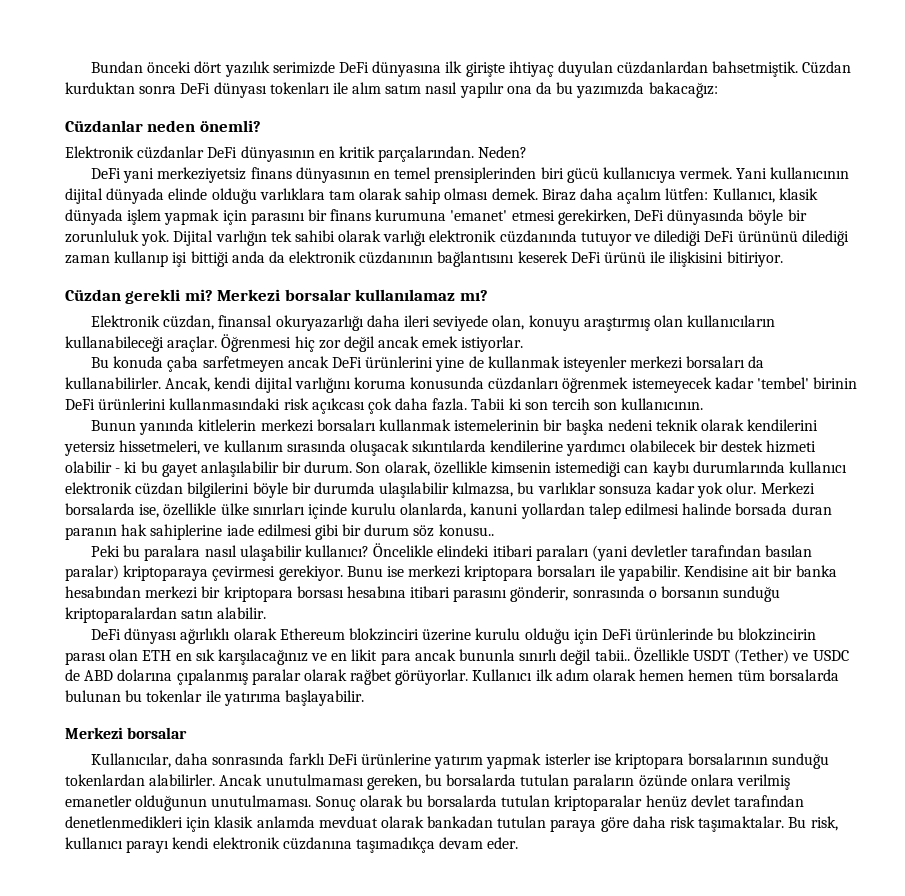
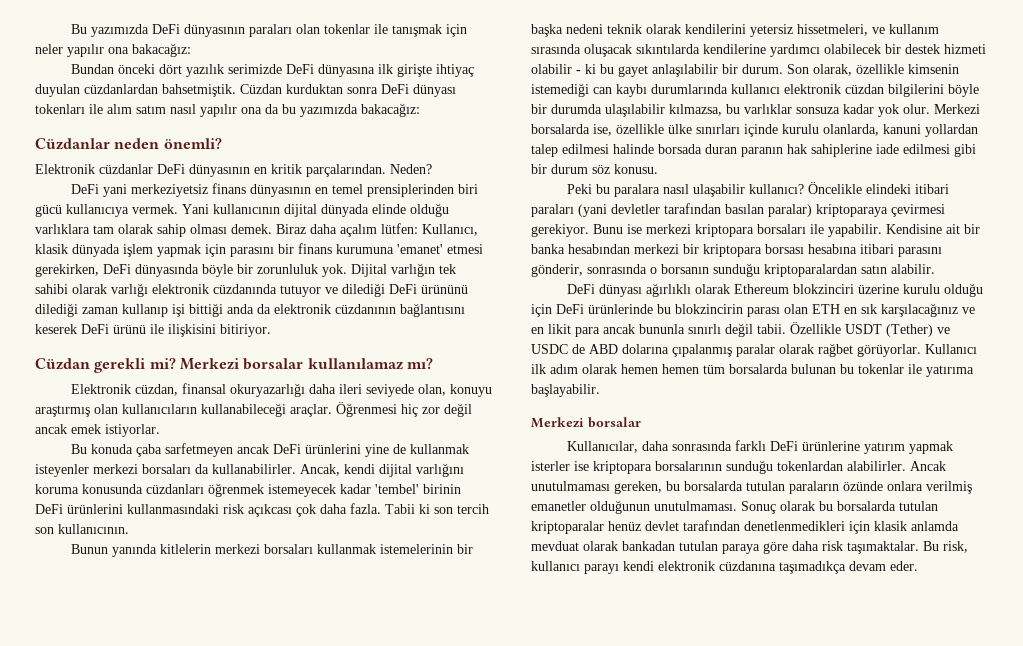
+ Bu yazımızda DeFi dünyasının paraları olan tokenlar ile tanışmak için neler yapılır ona bakacağız:
- Merkezi borsalarda ise, özellikle ülke sınırları içinde kurulu olanlarda, kanuni yollardan talep edilmesi halinde borsada duran paranın hak sahiplerine iade edilmesi gibi bir durum söz konusu..
+ Merkezi borsalarda ise, özellikle ülke sınırları içinde kurulu olanlarda, kanuni yollardan talep edilmesi halinde borsada duran paranın hak sahiplerine iade edilmesi gibi bir durum söz konusu.
- DeFi dünyası ağırlıklı olarak Ethereum blokzinciri üzerine kurulu olduğu için DeFi ürünlerinde bu blokzincirin parası olan ETH en sık karşılacağınız ve en likit para ancak bununla sınırlı değil tabii..
+ DeFi dünyası ağırlıklı olarak Ethereum blokzinciri üzerine kurulu olduğu için DeFi ürünlerinde bu blokzincirin parası olan ETH en sık karşılacağınız ve en likit para ancak bununla sınırlı değil tabii.

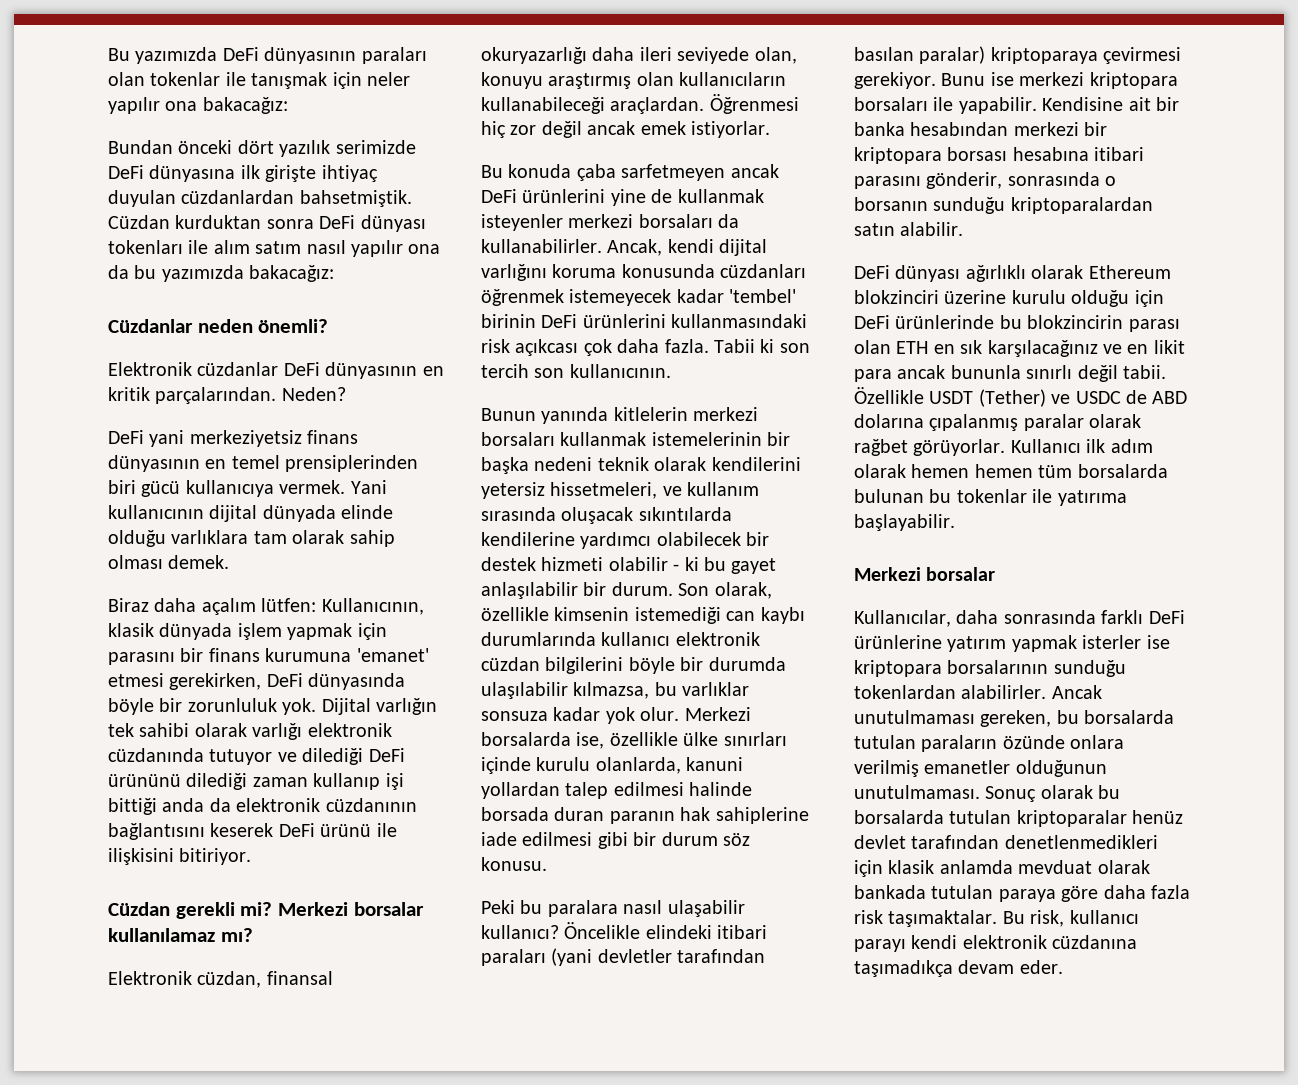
- Yani kullanıcının dijital dünyada elinde olduğu varlıklara tam olarak sahip olması demek. Biraz daha açalım lütfen: Kullanıcı, klasik dünyada işlem yapmak için parasını bir finans kurumuna 'emanet' etmesi gerekirken, DeFi dünyasında böyle bir zorunluluk yok.
+ Yani kullanıcının dijital dünyada elinde olduğu varlıklara tam olarak sahip olması demek.
+ Biraz daha açalım lütfen: Kullanıcının, klasik dünyada işlem yapmak için parasını bir finans kurumuna 'emanet' etmesi gerekirken, DeFi dünyasında böyle bir zorunluluk yok.
- Elektronik cüzdan, finansal okuryazarlığı daha ileri seviyede olan, konuyu araştırmış olan kullanıcıların kullanabileceği araçlar.
+ Elektronik cüzdan, finansal okuryazarlığı daha ileri seviyede olan, konuyu araştırmış olan kullanıcıların kullanabileceği araçlardan.
- Sonuç olarak bu borsalarda tutulan kriptoparalar henüz devlet tarafından denetlenmedikleri için klasik anlamda mevduat olarak bankadan tutulan paraya göre daha risk taşımaktalar.
+ Sonuç olarak bu borsalarda tutulan kriptoparalar henüz devlet tarafından denetlenmedikleri için klasik anlamda mevduat olarak bankada tutulan paraya göre daha fazla risk taşımaktalar.

